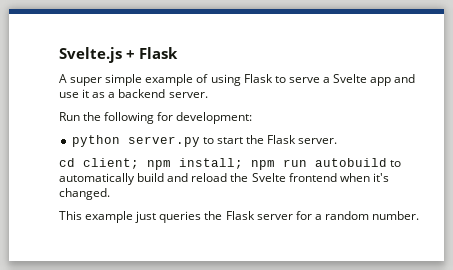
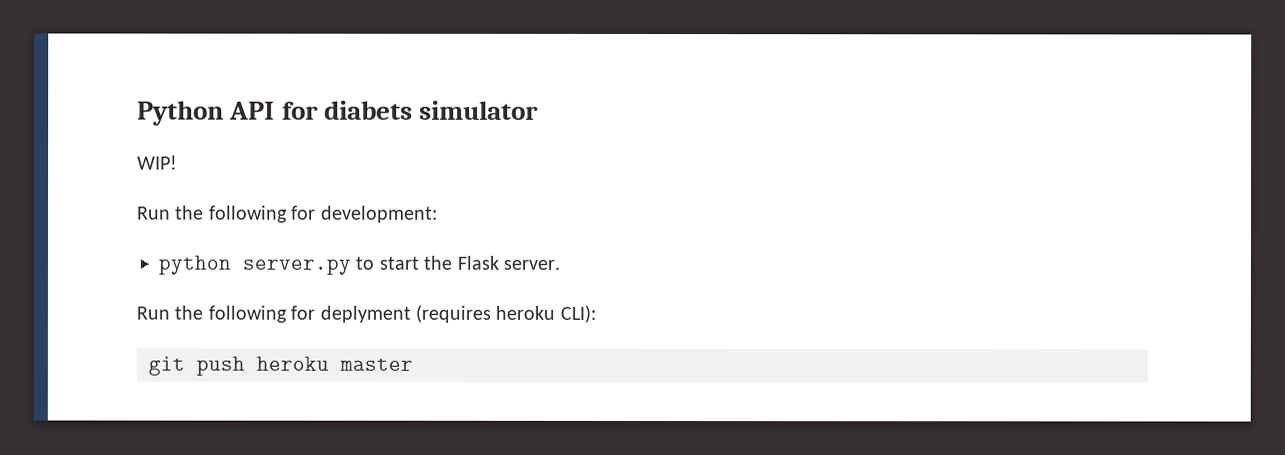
- Svelte.js + Flask
- A super simple example of using Flask to serve a Svelte app and use it as a backend server.
+ Python API for diabets simulator
+ WIP!
- cd client; npm install; npm run autobuild to automatically build and reload the Svelte frontend when it's changed.
- This example just queries the Flask server for a random number.
+ Run the following for deplyment (requires heroku CLI):
+ git push heroku master

